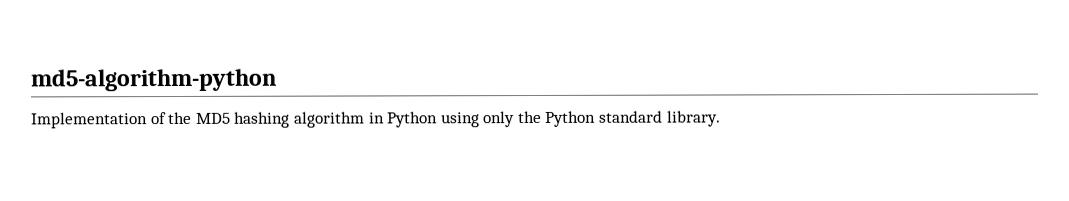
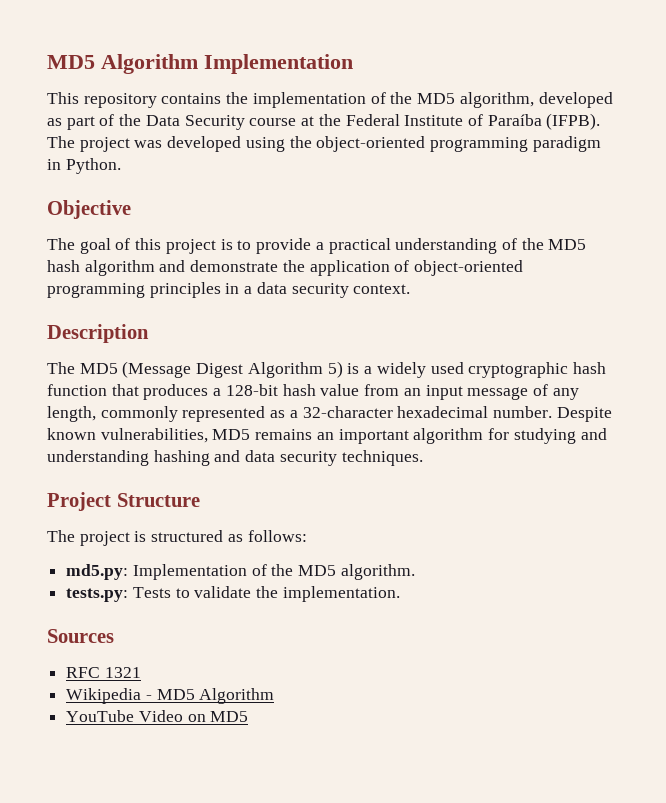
- md5-algorithm-python
- Implementation of the MD5 hashing algorithm in Python using only the Python standard library.
+ MD5 Algorithm Implementation
+ This repository contains the implementation of the MD5 algorithm, developed as part of the Data Security course at the Federal Institute of Paraíba (IFPB). The project was developed using the object-oriented programming paradigm in Python.
+ Objective
+ The goal of this project is to provide a practical understanding of the MD5 hash algorithm and demonstrate the application of object-oriented programming principles in a data security context.
+ Description
+ The MD5 (Message Digest Algorithm 5) is a widely used cryptographic hash function that produces a 128-bit hash value from an input message of any length, commonly represented as a 32-character hexadecimal number. Despite known vulnerabilities, MD5 remains an important algorithm for studying and understanding hashing and data security techniques.
+ Project Structure
+ The project is structured as follows:
+ md5.py: Implementation of the MD5 algorithm.
+ tests.py: Tests to validate the implementation.
+ Sources
+ RFC 1321
+ Wikipedia - MD5 Algorithm
+ YouTube Video on MD5

